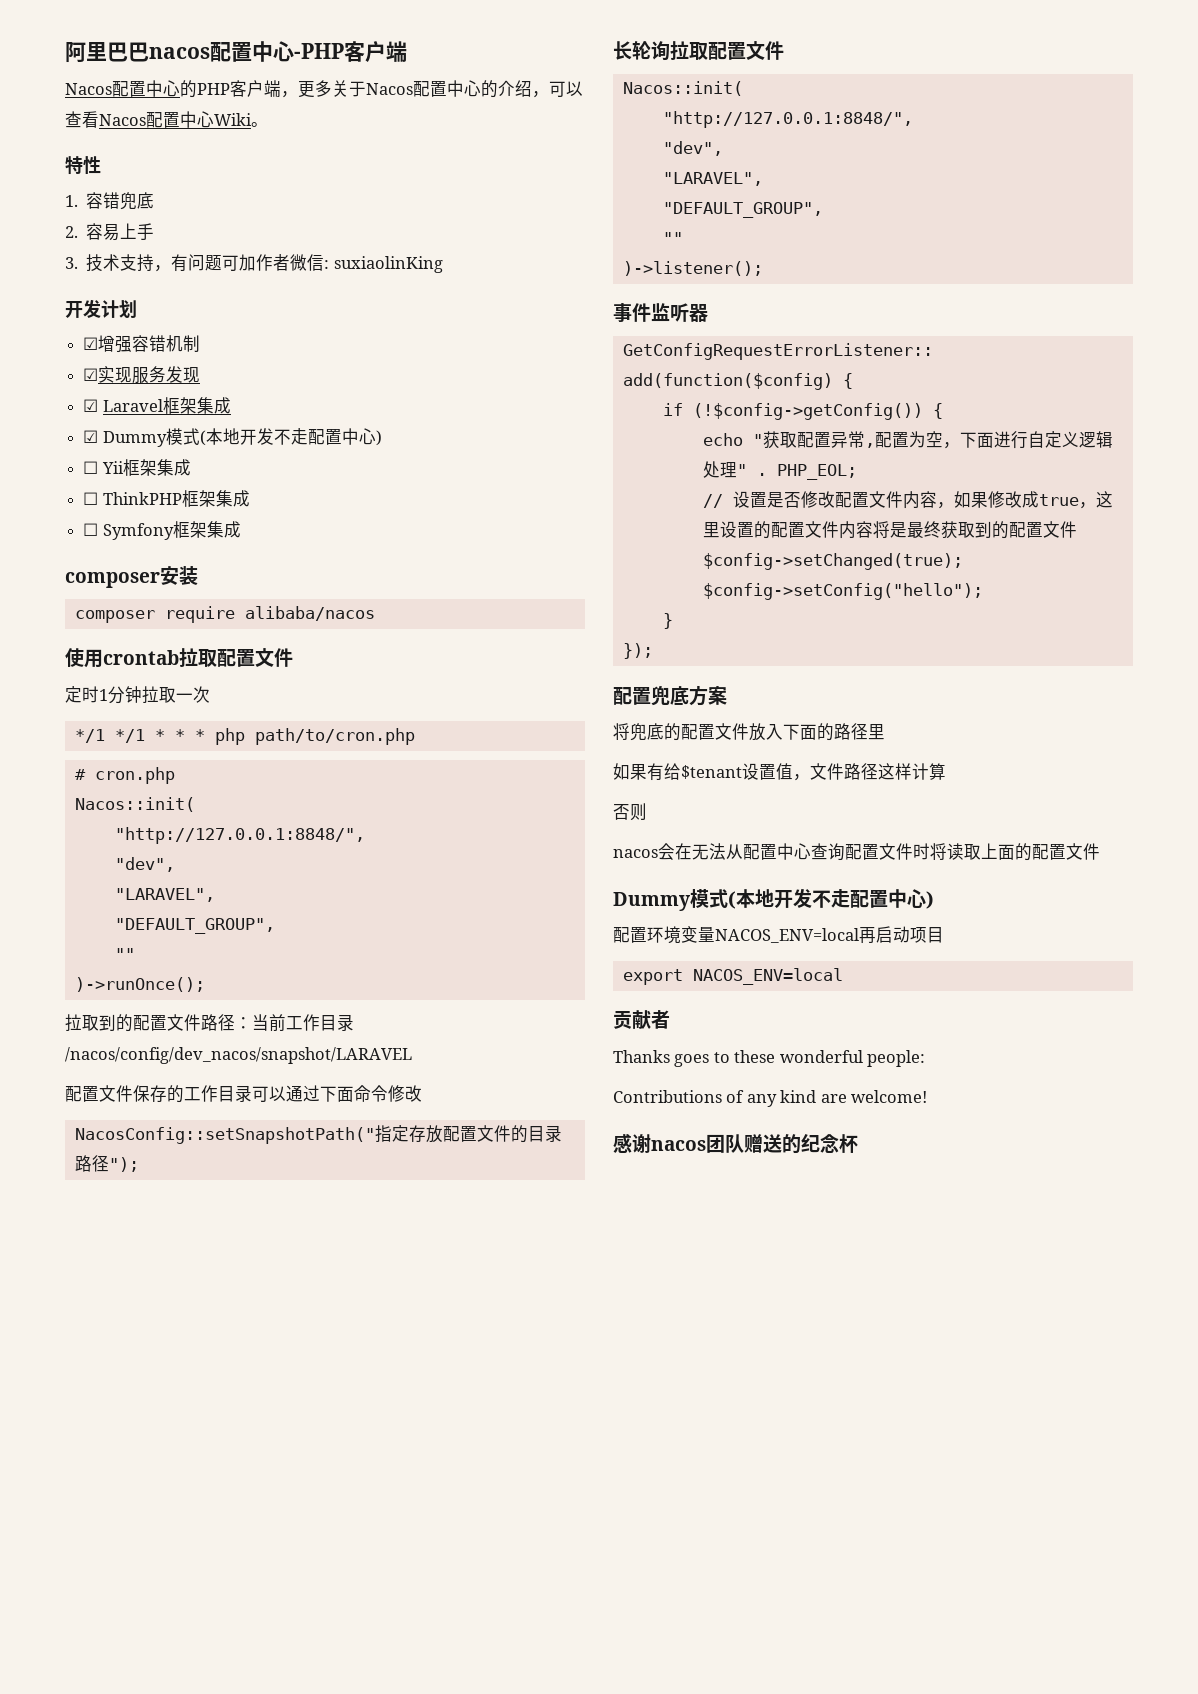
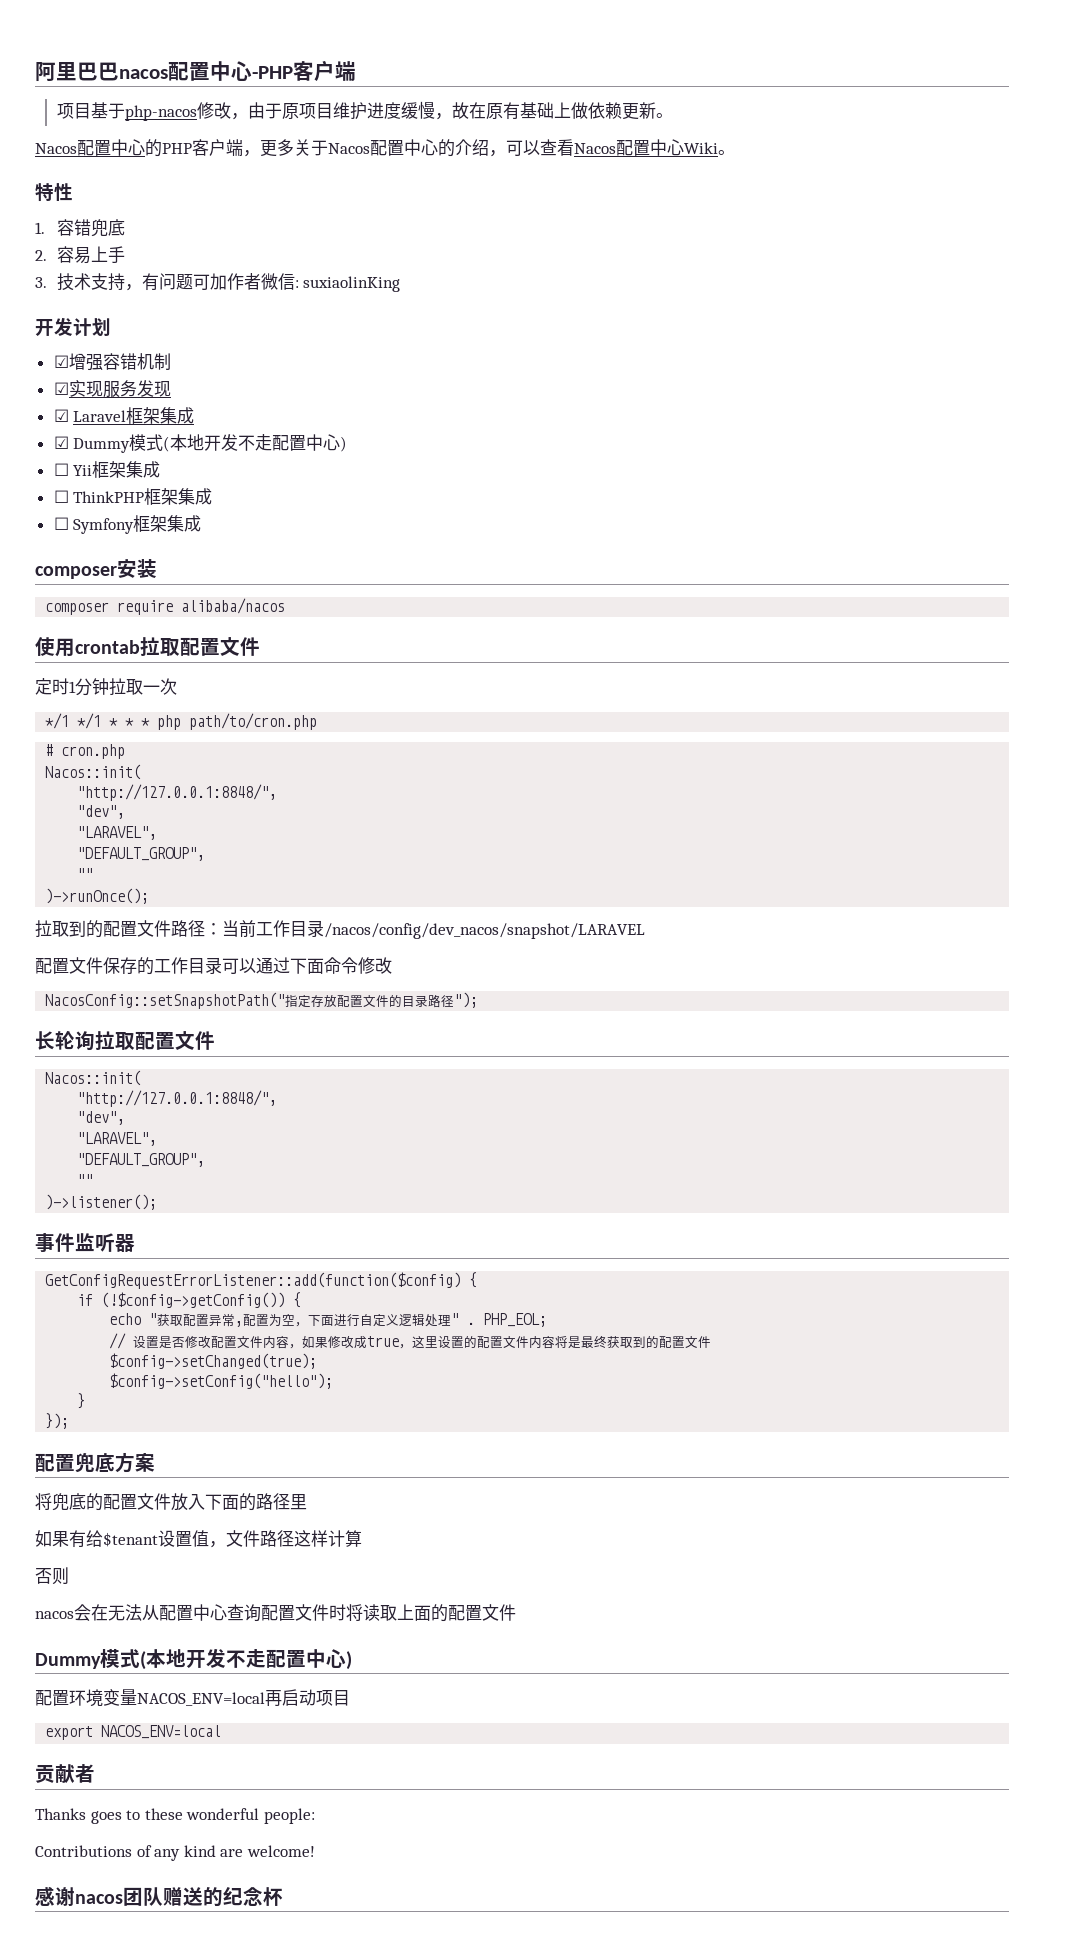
+ 项目基于php-nacos修改，由于原项目维护进度缓慢，故在原有基础上做依赖更新。

